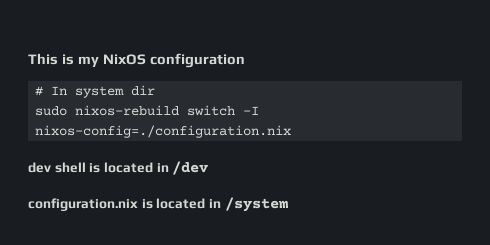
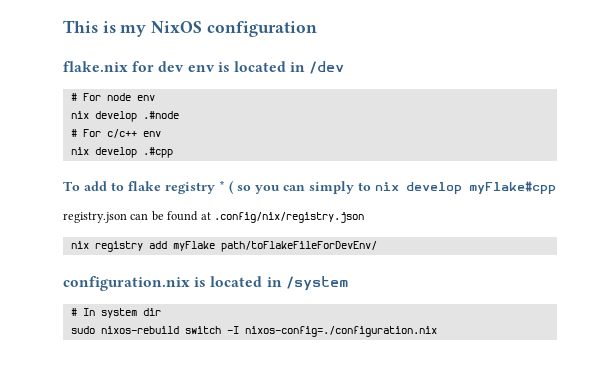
+ flake.nix for dev env is located in /dev
+ # For node env
+ nix develop .#node
+ # For c/c++ env
+ nix develop .#cpp
+ To add to flake registry * ( so you can simply to nix develop myFlake#cpp
+ registry.json can be found at .config/nix/registry.json
+ nix registry add myFlake path/toFlakeFileForDevEnv/
+ configuration.nix is located in /system
- dev shell is located in /dev
- configuration.nix is located in /system

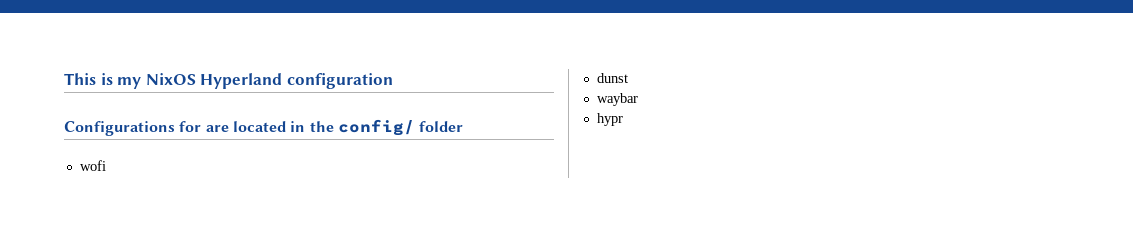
- This is my NixOS configuration
+ This is my NixOS Hyperland configuration
- flake.nix for dev env is located in /dev
- # For node env
- nix develop .#node
- # For c/c++ env
- nix develop .#cpp
- To add to flake registry * ( so you can simply to nix develop myFlake#cpp
- registry.json can be found at .config/nix/registry.json
- nix registry add myFlake path/toFlakeFileForDevEnv/
- configuration.nix is located in /system
- # In system dir
- sudo nixos-rebuild switch -I nixos-config=./configuration.nix
+ Configurations for are located in the config/ folder
+ wofi
+ dunst
+ waybar
+ hypr

